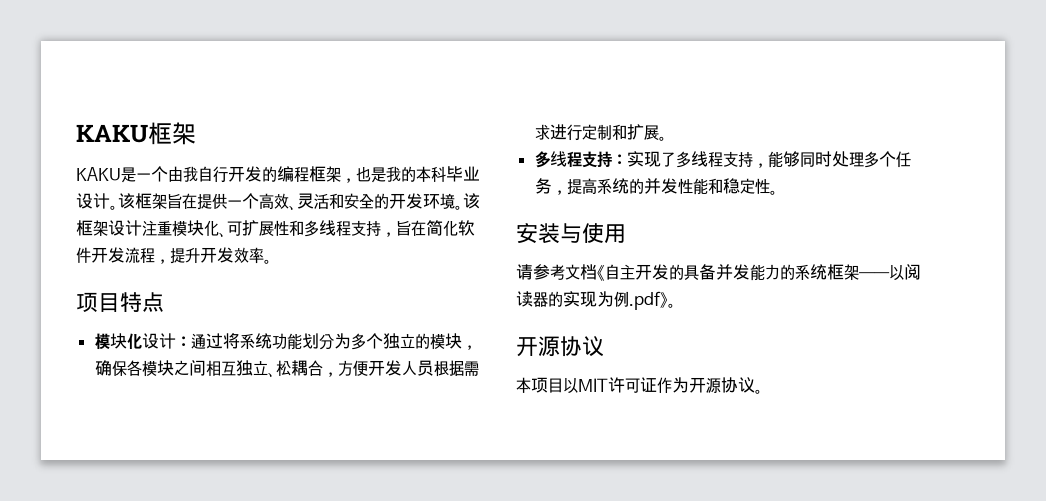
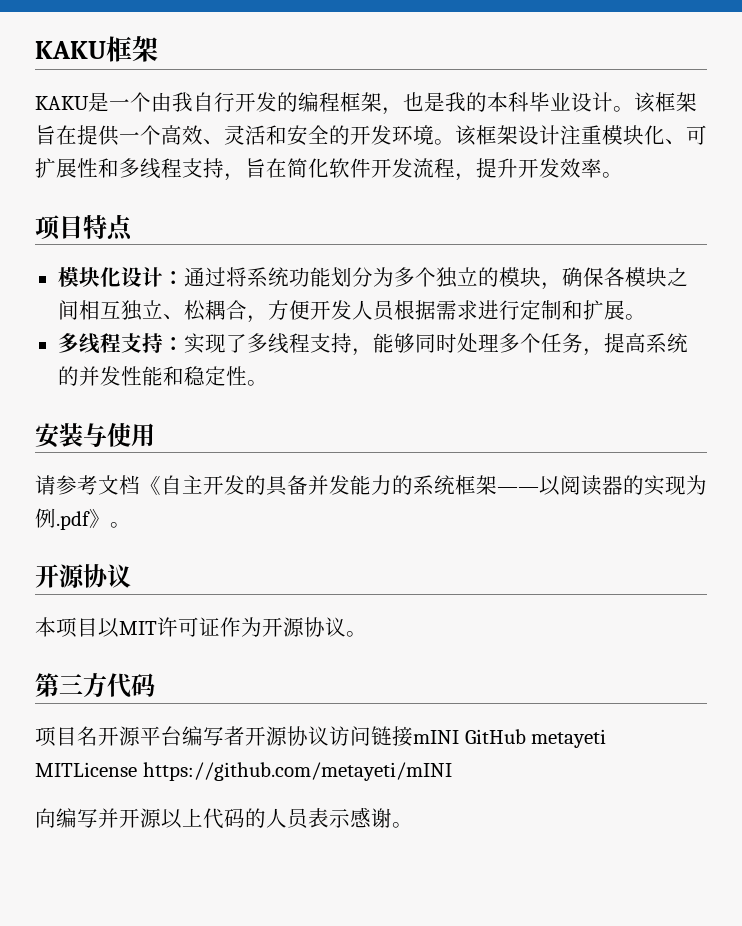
+ 第三方代码
+ 项目名开源平台编写者开源协议访问链接mINI GitHub metayeti MITLicense https://github.com/metayeti/mINI
+ 向编写并开源以上代码的人员表示感谢。

